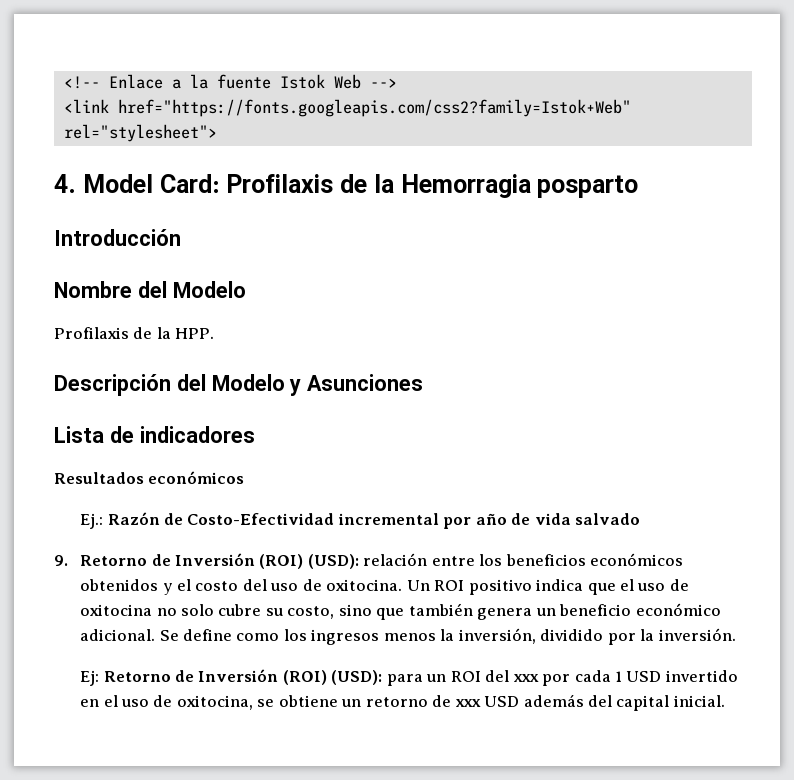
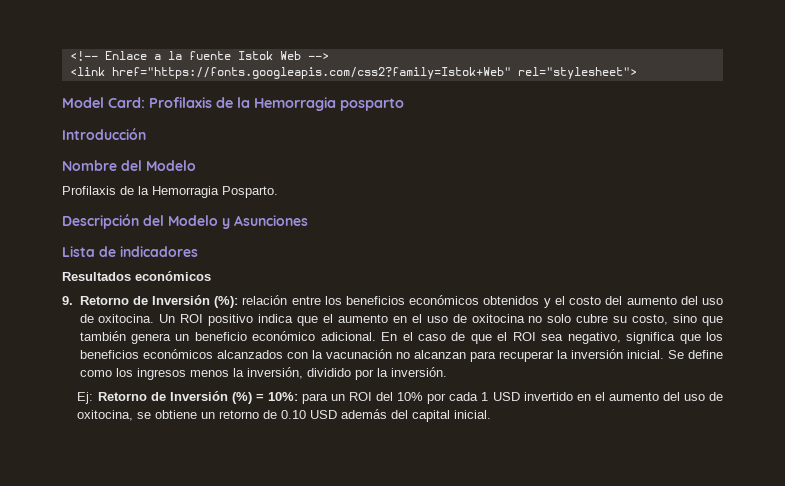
- 4. Model Card: Profilaxis de la Hemorragia posparto
+ Model Card: Profilaxis de la Hemorragia posparto
- Profilaxis de la HPP.
+ Profilaxis de la Hemorragia Posparto.
- Ej.: Razón de Costo-Efectividad incremental por año de vida salvado
- 9. Retorno de Inversión (ROI) (USD): relación entre los beneficios económicos obtenidos y el costo del uso de oxitocina.
+ 9. Retorno de Inversión (%): relación entre los beneficios económicos obtenidos y el costo del aumento del uso de oxitocina.
- Un ROI positivo indica que el uso de oxitocina no solo cubre su costo, sino que también genera un beneficio económico adicional.
+ Un ROI positivo indica que el aumento en el uso de oxitocina no solo cubre su costo, sino que también genera un beneficio económico adicional.
+ En el caso de que el ROI sea negativo, significa que los beneficios económicos alcanzados con la vacunación no alcanzan para recuperar la inversión inicial.
- Ej: Retorno de Inversión (ROI) (USD): para un ROI del xxx por cada 1 USD invertido en el uso de oxitocina, se obtiene un retorno de xxx USD además del capital inicial.
+ Ej: Retorno de Inversión (%) = 10%: para un ROI del 10% por cada 1 USD invertido en el aumento del uso de oxitocina, se obtiene un retorno de 0.10 USD además del capital inicial.

